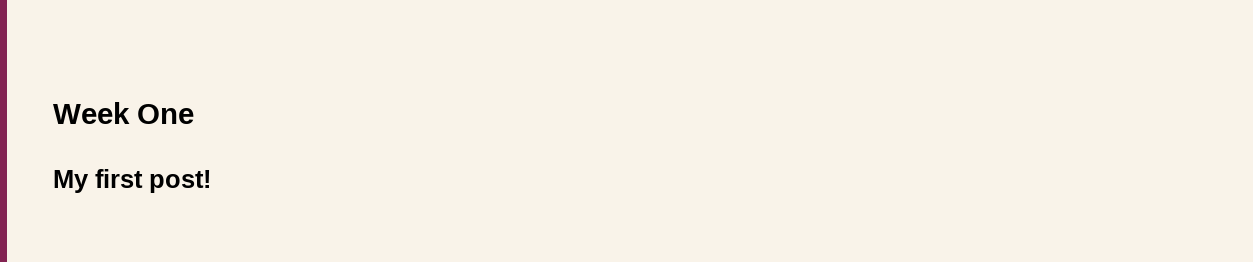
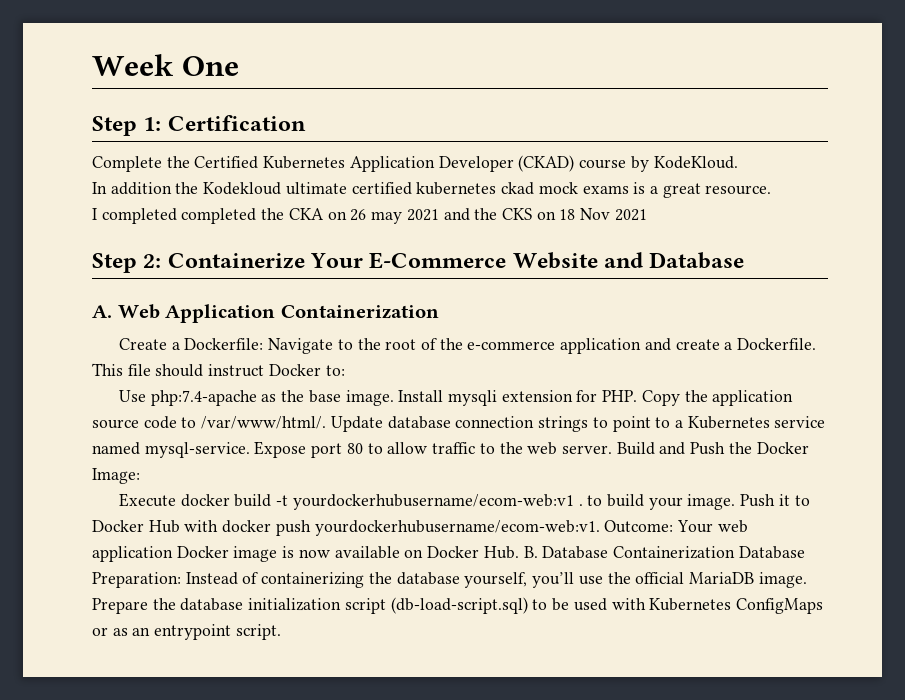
- My first post!
+ Step 1: Certification
+ Complete the Certified Kubernetes Application Developer (CKAD) course by KodeKloud.
+ In addition the Kodekloud ultimate certified kubernetes ckad mock exams is a great resource.
+ I completed completed the CKA on 26 may 2021 and the CKS on 18 Nov 2021
+ Step 2: Containerize Your E-Commerce Website and Database
+ A. Web Application Containerization
+ Create a Dockerfile: Navigate to the root of the e-commerce application and create a Dockerfile. This file should instruct Docker to:
+ Use php:7.4-apache as the base image. Install mysqli extension for PHP. Copy the application source code to /var/www/html/. Update database connection strings to point to a Kubernetes service named mysql-service. Expose port 80 to allow traffic to the web server. Build and Push the Docker Image:
+ Execute docker build -t yourdockerhubusername/ecom-web:v1 . to build your image. Push it to Docker Hub with docker push yourdockerhubusername/ecom-web:v1. Outcome: Your web application Docker image is now available on Docker Hub. B. Database Containerization Database Preparation: Instead of containerizing the database yourself, you’ll use the official MariaDB image. Prepare the database initialization script (db-load-script.sql) to be used with Kubernetes ConfigMaps or as an entrypoint script.

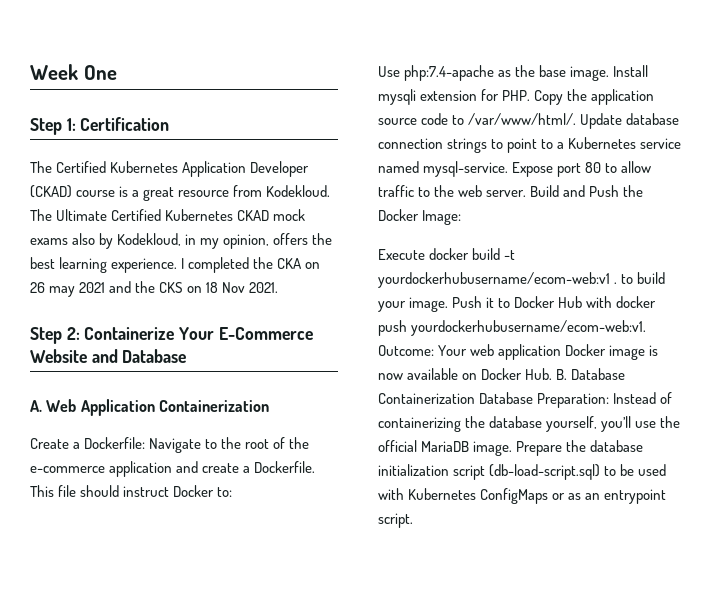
- Complete the Certified Kubernetes Application Developer (CKAD) course by KodeKloud.
- In addition the Kodekloud ultimate certified kubernetes ckad mock exams is a great resource.
- I completed completed the CKA on 26 may 2021 and the CKS on 18 Nov 2021
+ The Certified Kubernetes Application Developer (CKAD) course is a great resource from Kodekloud. The Ultimate Certified Kubernetes CKAD mock exams also by Kodekloud, in my opinion, offers the best learning experience. I completed the CKA on 26 may 2021 and the CKS on 18 Nov 2021.

